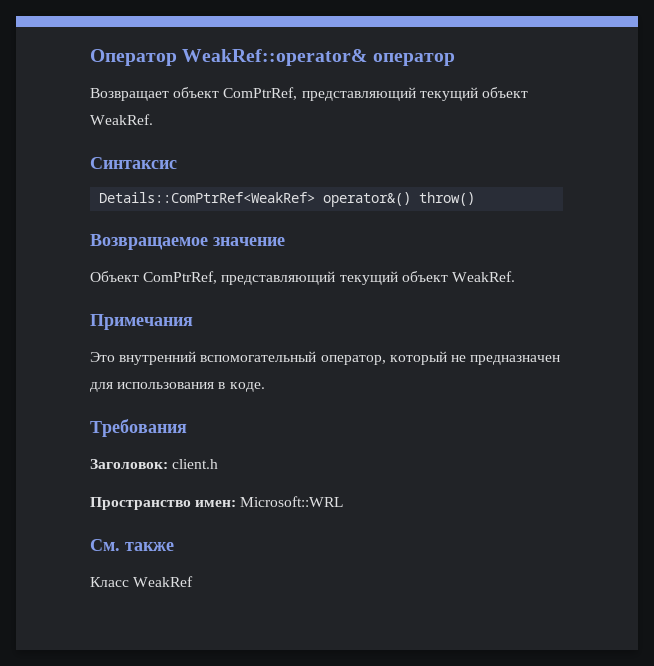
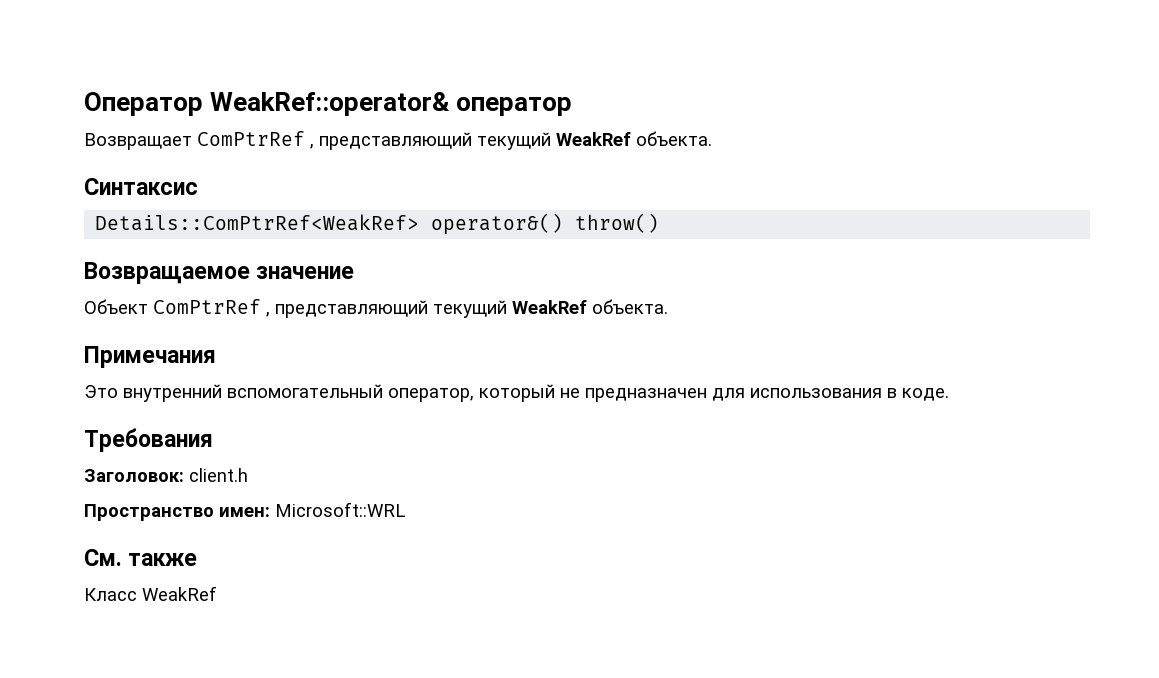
- Возвращает объект ComPtrRef, представляющий текущий объект WeakRef.
+ Возвращает ComPtrRef , представляющий текущий WeakRef объекта.
- Объект ComPtrRef, представляющий текущий объект WeakRef.
+ Объект ComPtrRef , представляющий текущий WeakRef объекта.

